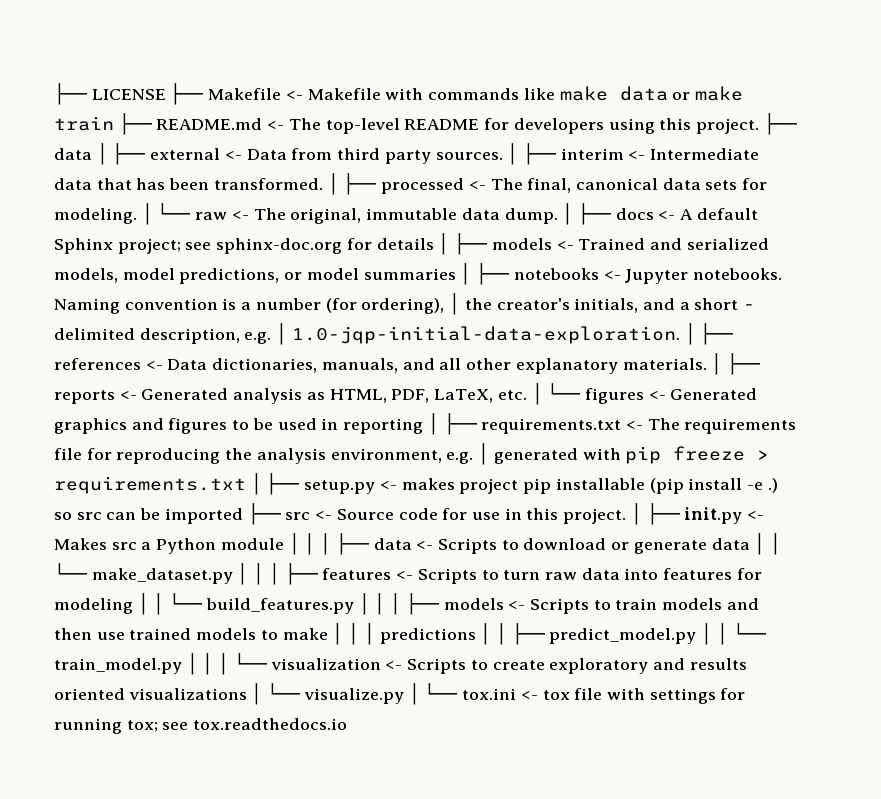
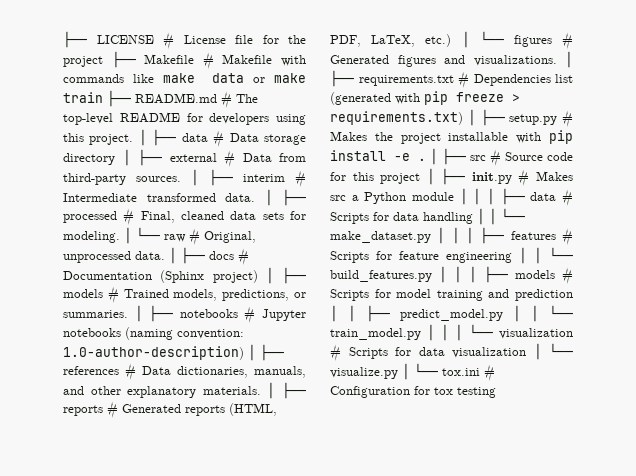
- ├── LICENSE ├── Makefile <- Makefile with commands like make data or make train ├── README.md <- The top-level README for developers using this project.
+ ├── LICENSE # License file for the project ├── Makefile # Makefile with commands like make data or make train ├── README.md # The top-level README for developers using this project.
- ├── data │ ├── external <- Data from third party sources.
+ │ ├── data # Data storage directory │ ├── external # Data from third-party sources.
- │ ├── interim <- Intermediate data that has been transformed. │ ├── processed <- The final, canonical data sets for modeling.
+ │ ├── interim # Intermediate transformed data. │ ├── processed # Final, cleaned data sets for modeling.
- │ └── raw <- The original, immutable data dump. │ ├── docs <- A default Sphinx project; see sphinx-doc.org for details │ ├── models <- Trained and serialized models, model predictions, or model summaries │ ├── notebooks <- Jupyter notebooks. Naming convention is a number (for ordering), │ the creator's initials, and a short - delimited description, e.g. │ 1.0-jqp-initial-data-exploration. │ ├── references <- Data dictionaries, manuals, and all other explanatory materials.
+ │ └── raw # Original, unprocessed data. │ ├── docs # Documentation (Sphinx project) │ ├── models # Trained models, predictions, or summaries. │ ├── notebooks # Jupyter notebooks (naming convention: 1.0-author-description) │ ├── references # Data dictionaries, manuals, and other explanatory materials.
- │ ├── reports <- Generated analysis as HTML, PDF, LaTeX, etc. │ └── figures <- Generated graphics and figures to be used in reporting │ ├── requirements.txt <- The requirements file for reproducing the analysis environment, e.g. │ generated with pip freeze > requirements.txt │ ├── setup.py <- makes project pip installable (pip install -e .) so src can be imported ├── src <- Source code for use in this project. │ ├── init.py <- Makes src a Python module │ │ │ ├── data <- Scripts to download or generate data │ │ └── make_dataset.py │ │ │ ├── features <- Scripts to turn raw data into features for modeling │ │ └── build_features.py │ │ │ ├── models <- Scripts to train models and then use trained models to make │ │ │ predictions │ │ ├── predict_model.py │ │ └── train_model.py │ │ │ └── visualization <- Scripts to create exploratory and results oriented visualizations │ └── visualize.py │ └── tox.ini <- tox file with settings for running tox; see tox.readthedocs.io
+ │ ├── reports # Generated reports (HTML, PDF, LaTeX, etc.) │ └── figures # Generated figures and visualizations. │ ├── requirements.txt # Dependencies list (generated with pip freeze > requirements.txt) │ ├── setup.py # Makes the project installable with pip install -e . │ ├── src # Source code for this project │ ├── init.py # Makes src a Python module │ │ │ ├── data # Scripts for data handling │ │ └── make_dataset.py │ │ │ ├── features # Scripts for feature engineering │ │ └── build_features.py │ │ │ ├── models # Scripts for model training and prediction │ │ ├── predict_model.py │ │ └── train_model.py │ │ │ └── visualization # Scripts for data visualization │ └── visualize.py │ └── tox.ini # Configuration for tox testing

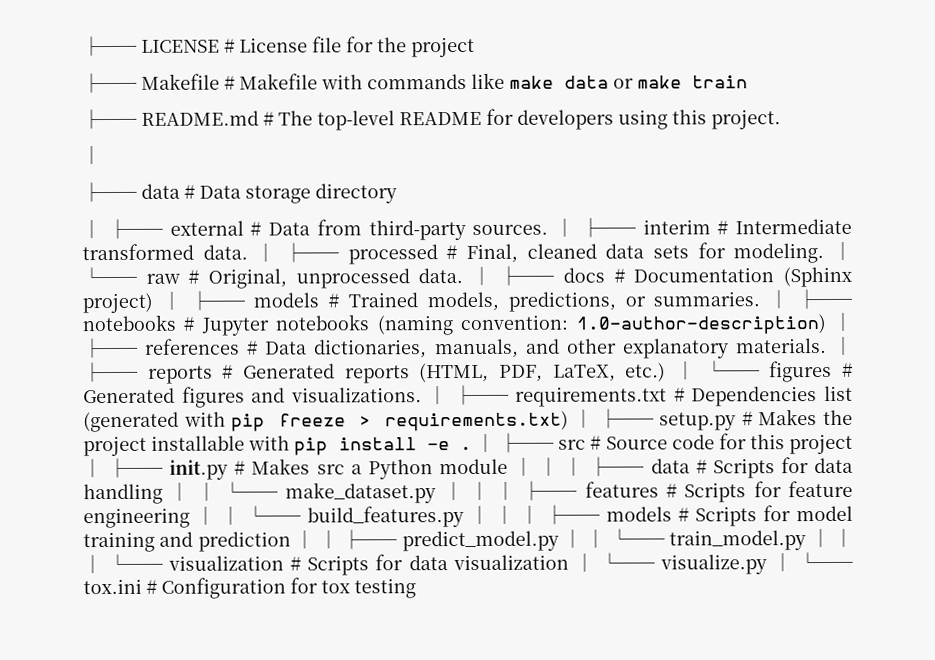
- ├── LICENSE # License file for the project ├── Makefile # Makefile with commands like make data or make train ├── README.md # The top-level README for developers using this project. │ ├── data # Data storage directory │ ├── external # Data from third-party sources.
+ ├── LICENSE # License file for the project
+ ├── Makefile # Makefile with commands like make data or make train
+ ├── README.md # The top-level README for developers using this project.
+ │
+ ├── data # Data storage directory
+ │ ├── external # Data from third-party sources.

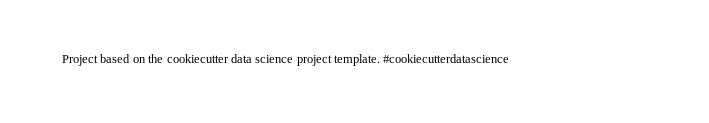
- ├── LICENSE # License file for the project
- ├── Makefile # Makefile with commands like make data or make train
- ├── README.md # The top-level README for developers using this project.
- │
- ├── data # Data storage directory
- │ ├── external # Data from third-party sources. │ ├── interim # Intermediate transformed data. │ ├── processed # Final, cleaned data sets for modeling. │ └── raw # Original, unprocessed data. │ ├── docs # Documentation (Sphinx project) │ ├── models # Trained models, predictions, or summaries. │ ├── notebooks # Jupyter notebooks (naming convention: 1.0-author-description) │ ├── references # Data dictionaries, manuals, and other explanatory materials. │ ├── reports # Generated reports (HTML, PDF, LaTeX, etc.) │ └── figures # Generated figures and visualizations. │ ├── requirements.txt # Dependencies list (generated with pip freeze > requirements.txt) │ ├── setup.py # Makes the project installable with pip install -e . │ ├── src # Source code for this project │ ├── init.py # Makes src a Python module │ │ │ ├── data # Scripts for data handling │ │ └── make_dataset.py │ │ │ ├── features # Scripts for feature engineering │ │ └── build_features.py │ │ │ ├── models # Scripts for model training and prediction │ │ ├── predict_model.py │ │ └── train_model.py │ │ │ └── visualization # Scripts for data visualization │ └── visualize.py │ └── tox.ini # Configuration for tox testing
+ Project based on the cookiecutter data science project template. #cookiecutterdatascience

